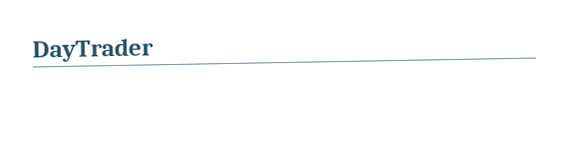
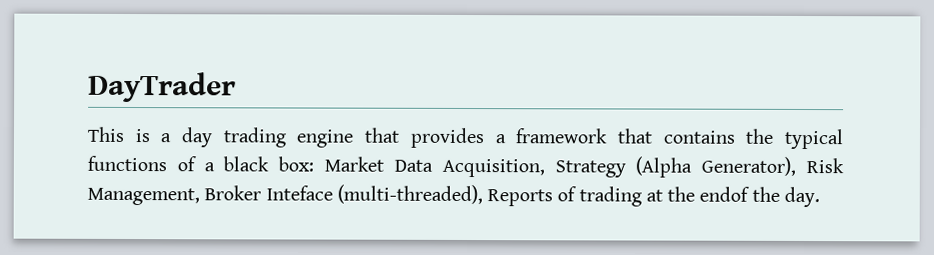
+ This is a day trading engine that provides a framework that contains the typical functions of a black box: Market Data Acquisition, Strategy (Alpha Generator), Risk Management, Broker Inteface (multi-threaded), Reports of trading at the endof the day.

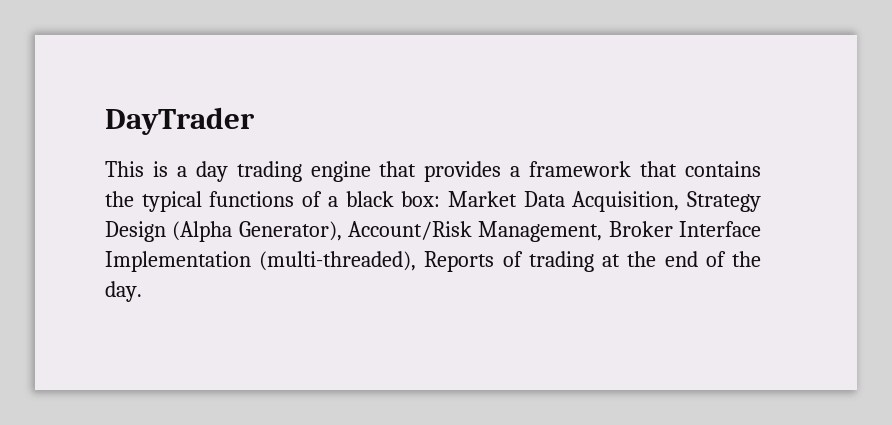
- This is a day trading engine that provides a framework that contains the typical functions of a black box: Market Data Acquisition, Strategy (Alpha Generator), Risk Management, Broker Inteface (multi-threaded), Reports of trading at the endof the day.
+ This is a day trading engine that provides a framework that contains the typical functions of a black box: Market Data Acquisition, Strategy Design (Alpha Generator), Account/Risk Management, Broker Interface Implementation (multi-threaded), Reports of trading at the end of the day.

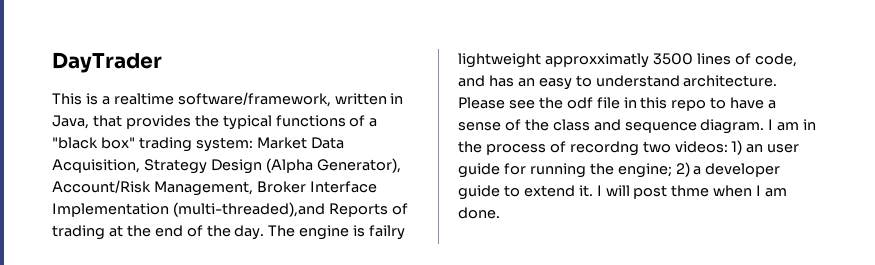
- This is a day trading engine that provides a framework that contains the typical functions of a black box: Market Data Acquisition, Strategy Design (Alpha Generator), Account/Risk Management, Broker Interface Implementation (multi-threaded), Reports of trading at the end of the day.
+ This is a realtime software/framework, written in Java, that provides the typical functions of a "black box" trading system: Market Data Acquisition, Strategy Design (Alpha Generator), Account/Risk Management, Broker Interface Implementation (multi-threaded),and Reports of trading at the end of the day.
+ The engine is failry lightweight approxximatly 3500 lines of code, and has an easy to understand architecture. Please see the odf file in this repo to have a sense of the class and sequence diagram. I am in the process of recordng two videos: 1) an user guide for running the engine; 2) a developer guide to extend it. I will post thme when I am done.

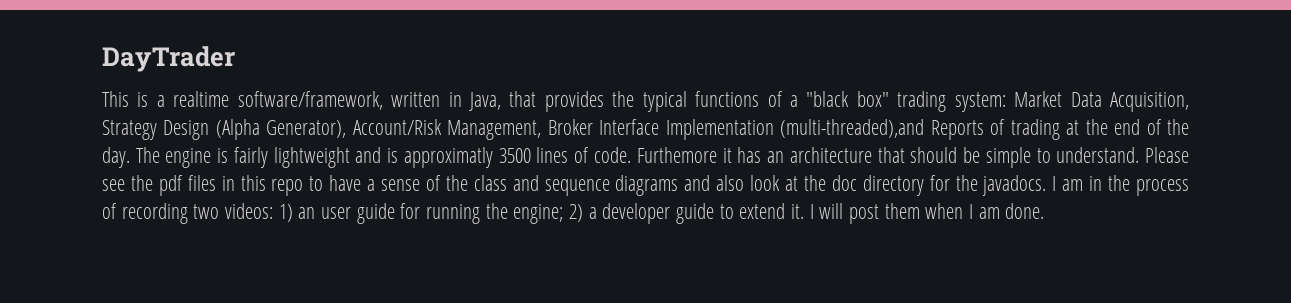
- The engine is failry lightweight approxximatly 3500 lines of code, and has an easy to understand architecture.
+ The engine is fairly lightweight and is approximatly 3500 lines of code. Furthemore it has an architecture that should be simple to understand.
- Please see the odf file in this repo to have a sense of the class and sequence diagram.
+ Please see the pdf files in this repo to have a sense of the class and sequence diagrams and also look at the doc directory for the javadocs.
- I am in the process of recordng two videos: 1) an user guide for running the engine; 2) a developer guide to extend it.
+ I am in the process of recording two videos: 1) an user guide for running the engine; 2) a developer guide to extend it.
- I will post thme when I am done.
+ I will post them when I am done.

